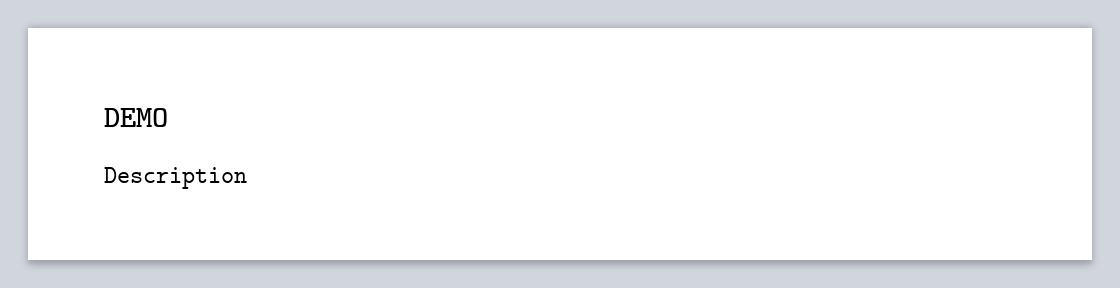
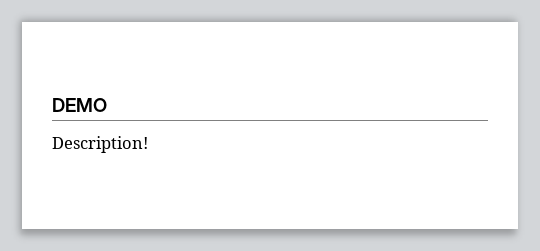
- Description
+ Description!

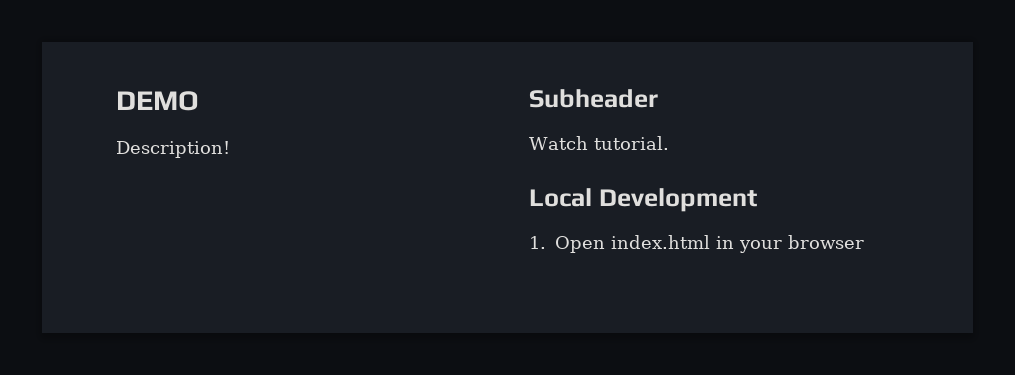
+ Subheader
+ Watch tutorial.
+ Local Development
+ 1. Open index.html in your browser

